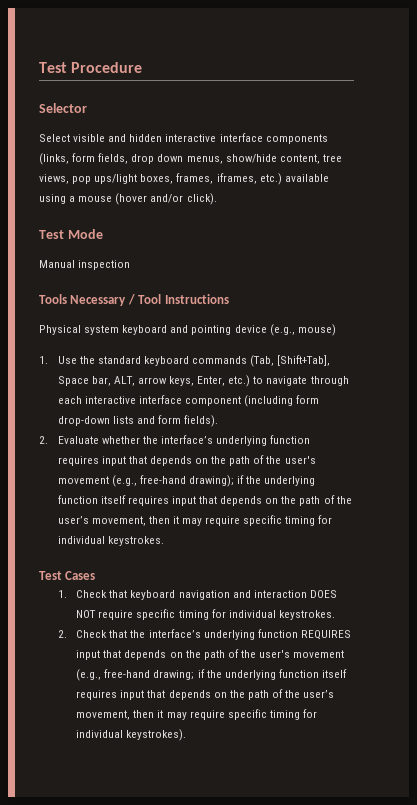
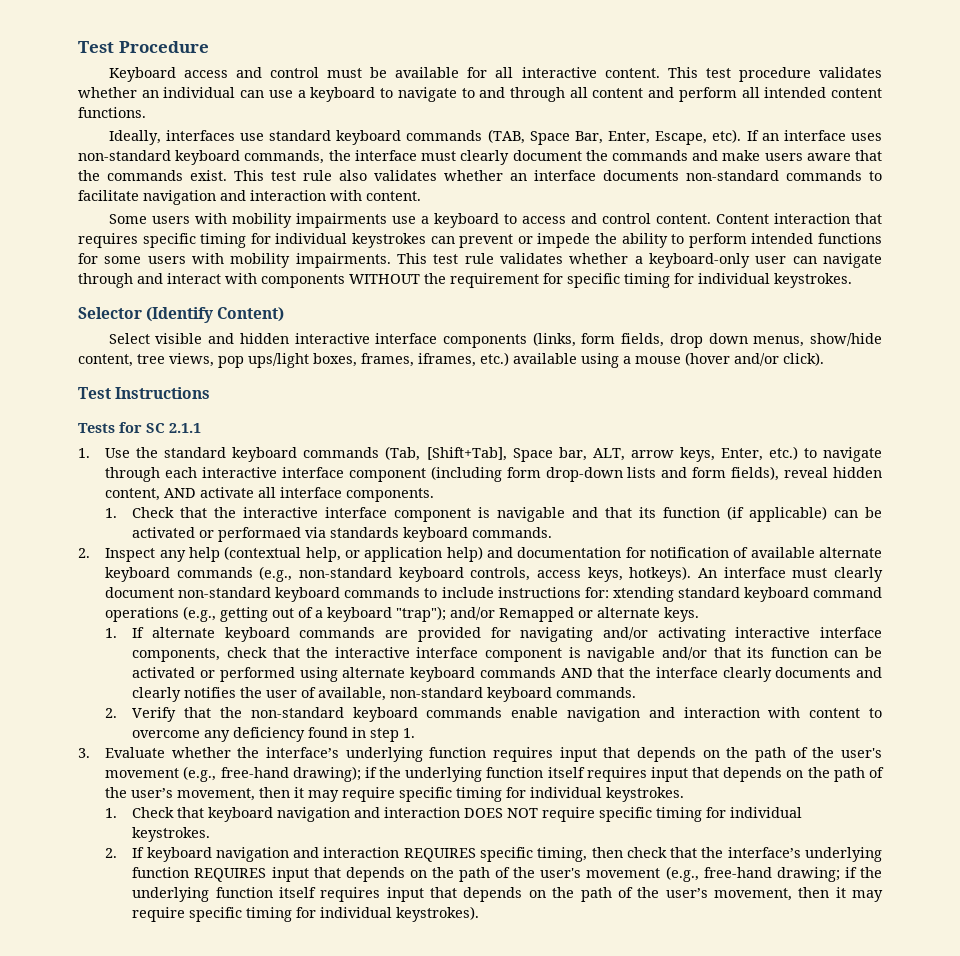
+ Keyboard access and control must be available for all interactive content. This test procedure validates whether an individual can use a keyboard to navigate to and through all content and perform all intended content functions.
+ Ideally, interfaces use standard keyboard commands (TAB, Space Bar, Enter, Escape, etc). If an interface uses non-standard keyboard commands, the interface must clearly document the commands and make users aware that the commands exist. This test rule also validates whether an interface documents non-standard commands to facilitate navigation and interaction with content.
+ Some users with mobility impairments use a keyboard to access and control content. Content interaction that requires specific timing for individual keystrokes can prevent or impede the ability to perform intended functions for some users with mobility impairments. This test rule validates whether a keyboard-only user can navigate through and interact with components WITHOUT the requirement for specific timing for individual keystrokes.
- Selector
+ Selector (Identify Content)
- Test Mode
- Manual inspection
- Tools Necessary / Tool Instructions
- Physical system keyboard and pointing device (e.g., mouse)
+ Test Instructions
+ Tests for SC 2.1.1
- 1. Use the standard keyboard commands (Tab, [Shift+Tab], Space bar, ALT, arrow keys, Enter, etc.) to navigate through each interactive interface component (including form drop-down lists and form fields).
- 2. Evaluate whether the interface’s underlying function requires input that depends on the path of the user's movement (e.g., free-hand drawing);
+ 1. Use the standard keyboard commands (Tab, [Shift+Tab], Space bar, ALT, arrow keys, Enter, etc.) to navigate through each interactive interface component (including form drop-down lists and form fields), reveal hidden content, AND activate all interface components.
+ 1. Check that the interactive interface component is navigable and that its function (if applicable) can be activated or performaed via standards keyboard commands.
+ 2. Inspect any help (contextual help, or application help) and documentation for notification of available alternate keyboard commands (e.g., non-standard keyboard controls, access keys, hotkeys). An interface must clearly document non-standard keyboard commands to include instructions for: xtending standard keyboard command operations (e.g., getting out of a keyboard "trap"); and/or Remapped or alternate keys.
+ 1. If alternate keyboard commands are provided for navigating and/or activating interactive interface components, check that the interactive interface component is navigable and/or that its function can be activated or performed using alternate keyboard commands AND that the interface clearly documents and clearly notifies the user of available, non-standard keyboard commands.
+ 2. Verify that the non-standard keyboard commands enable navigation and interaction with content to overcome any deficiency found in step 1.
+ 3. Evaluate whether the interface’s underlying function requires input that depends on the path of the user's movement (e.g., free-hand drawing);
- Test Cases
- 2. Check that the interface’s underlying function REQUIRES input that depends on the path of the user's movement (e.g., free-hand drawing; if the underlying function itself requires input that depends on the path of the user’s movement, then it may require specific timing for individual keystrokes).
+ 2. If keyboard navigation and interaction REQUIRES specific timing, then check that the interface’s underlying function REQUIRES input that depends on the path of the user's movement (e.g., free-hand drawing; if the underlying function itself requires input that depends on the path of the user’s movement, then it may require specific timing for individual keystrokes).

